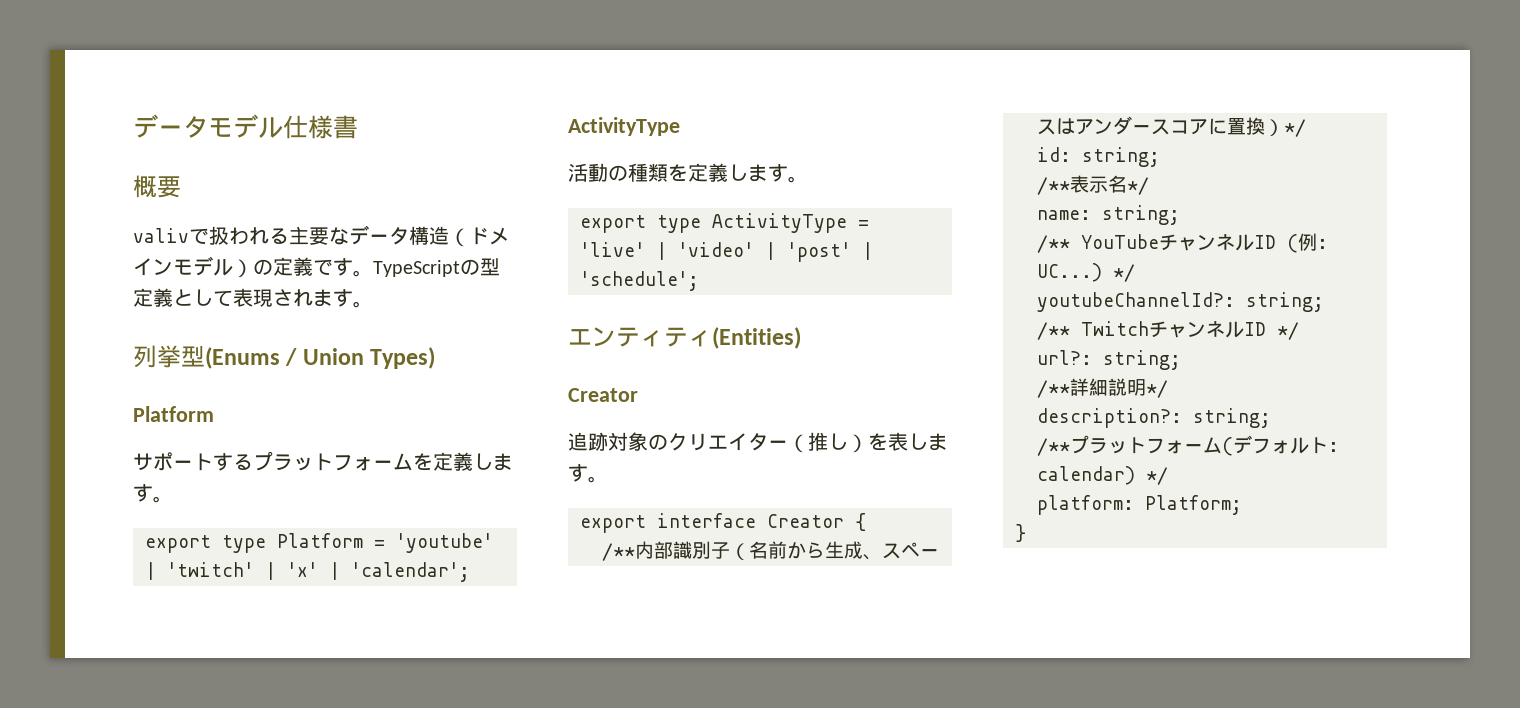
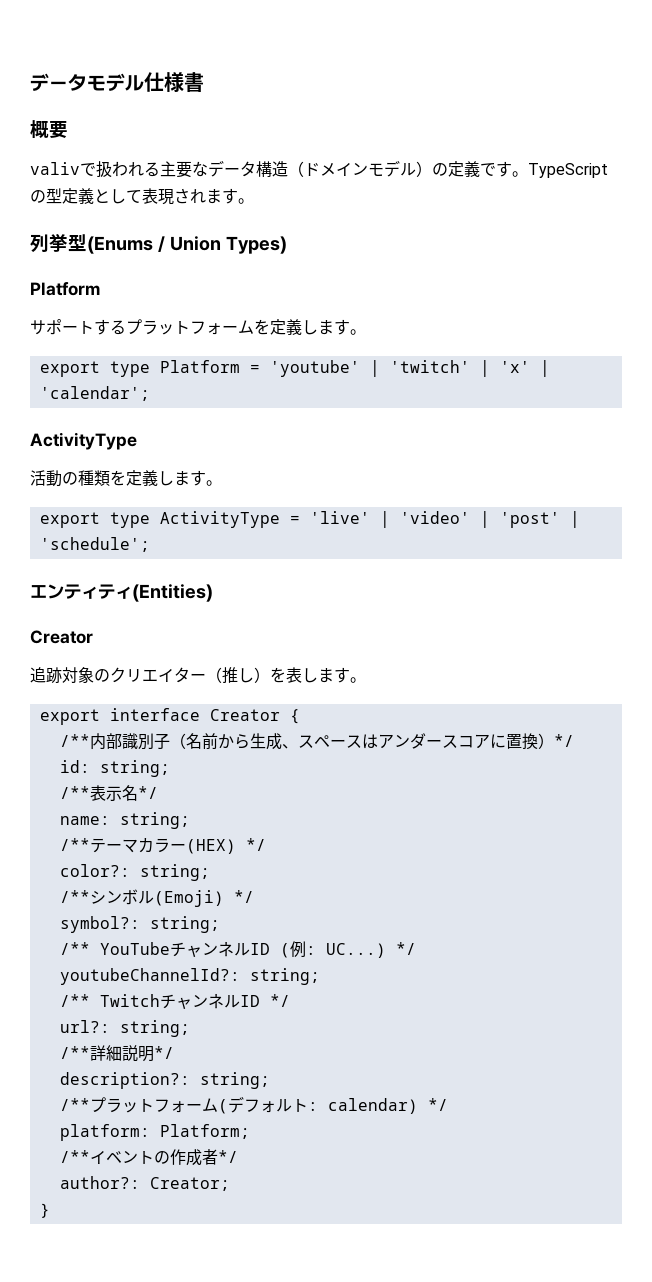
+ /**テーマカラー(HEX) */
+ color?: string;
+ /**シンボル(Emoji) */
+ symbol?: string;
+ /**イベントの作成者*/
+ author?: Creator;

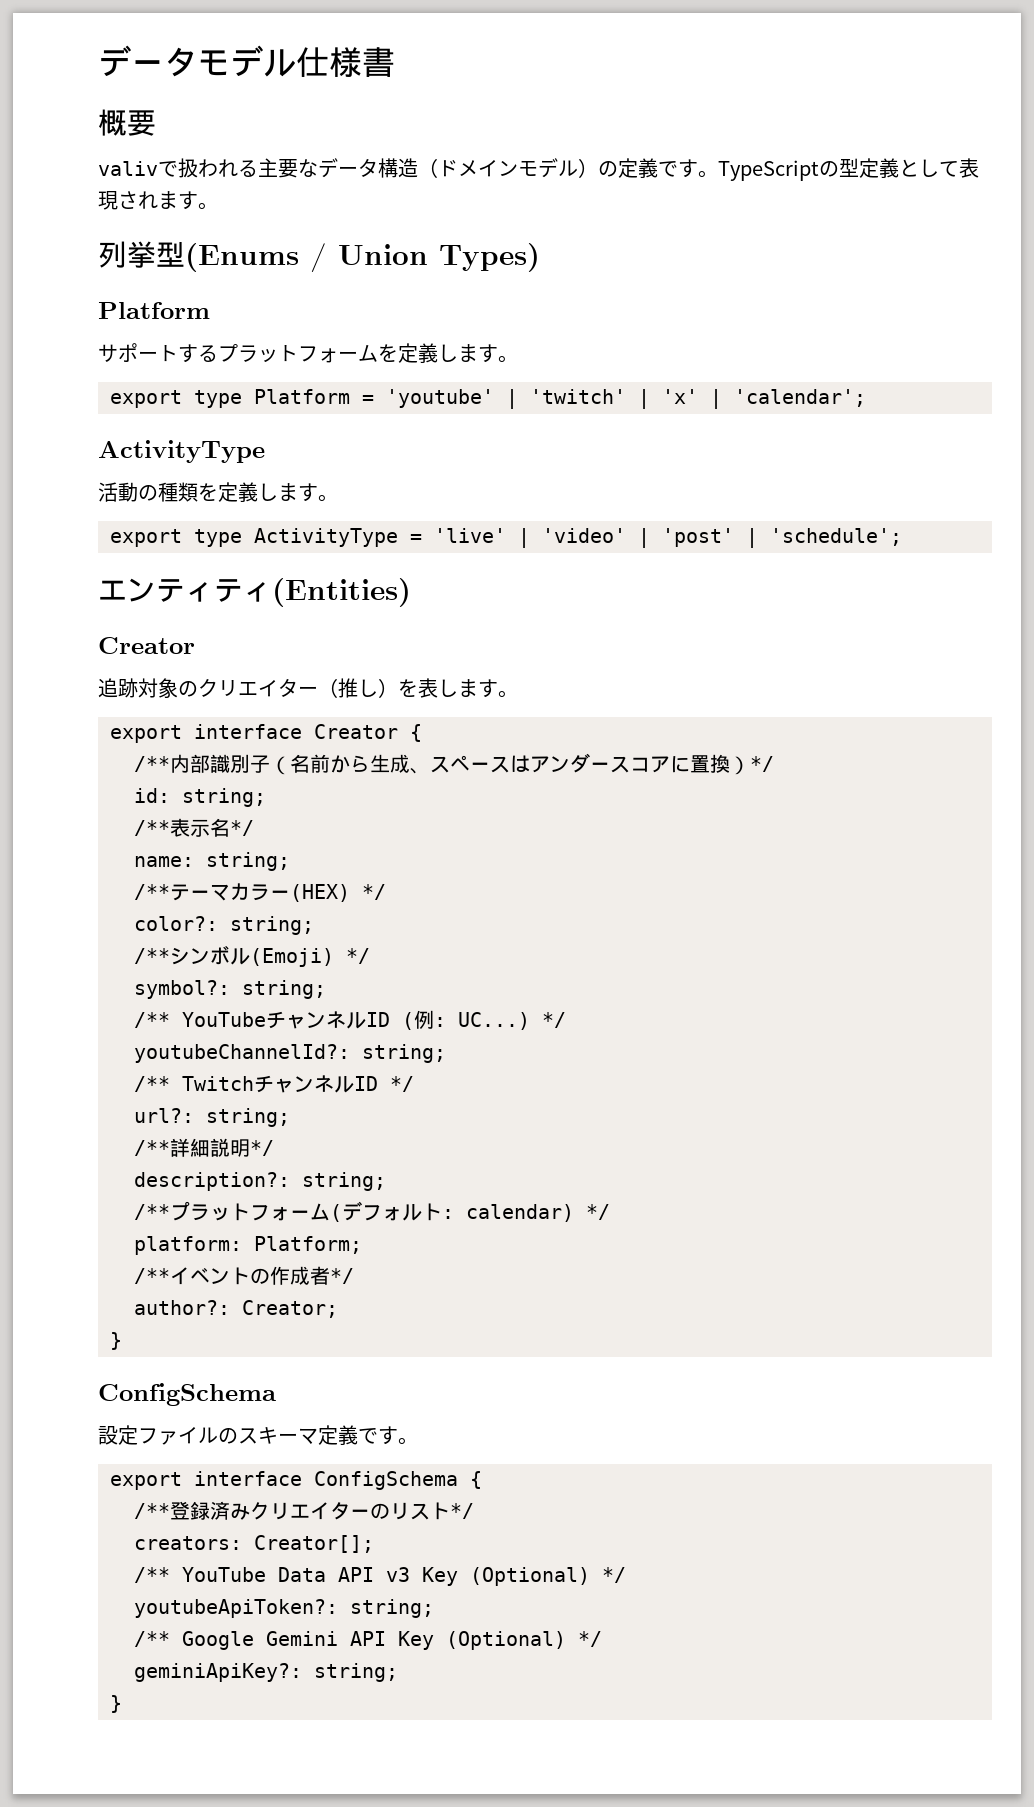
  author?: Creator;
+ }
+ ConfigSchema
+ 設定ファイルのスキーマ定義です。
+ export interface ConfigSchema {
+ /**登録済みクリエイターのリスト*/
+ creators: Creator[];
+ /** YouTube Data API v3 Key (Optional) */
+ youtubeApiToken?: string;
+ /** Google Gemini API Key (Optional) */
+ geminiApiKey?: string;

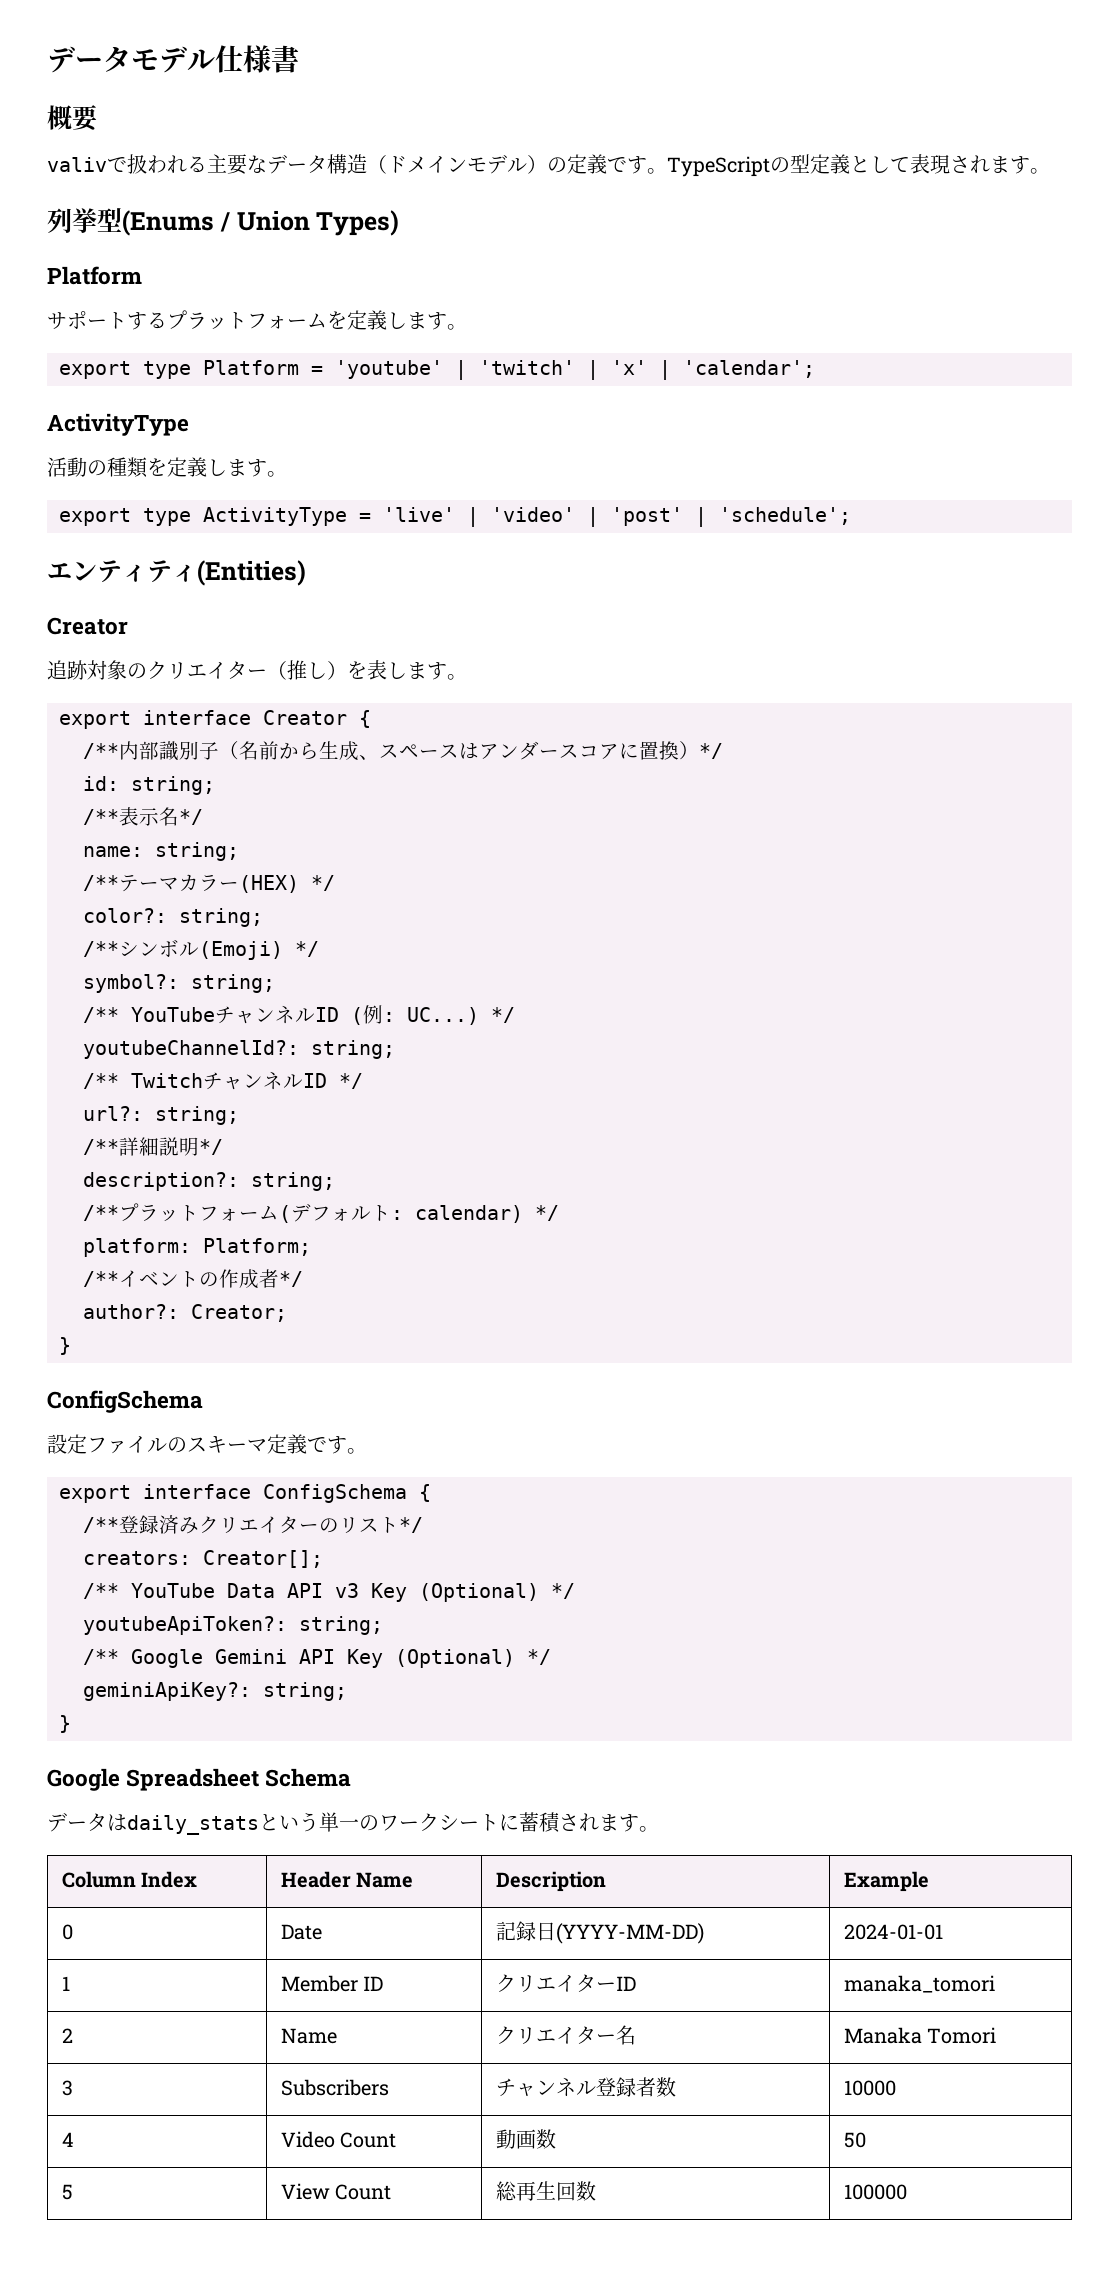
+ Google Spreadsheet Schema
+ データはdaily_statsという単一のワークシートに蓄積されます。
+ Column Index | Header Name | Description | Example
+ 0 | Date | 記録日(YYYY-MM-DD) | 2024-01-01
+ 1 | Member ID | クリエイターID | manaka_tomori
+ 2 | Name | クリエイター名 | Manaka Tomori
+ 3 | Subscribers | チャンネル登録者数 | 10000
+ 4 | Video Count | 動画数 | 50
+ 5 | View Count | 総再生回数 | 100000

